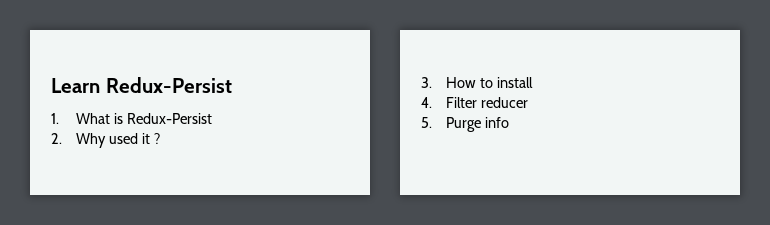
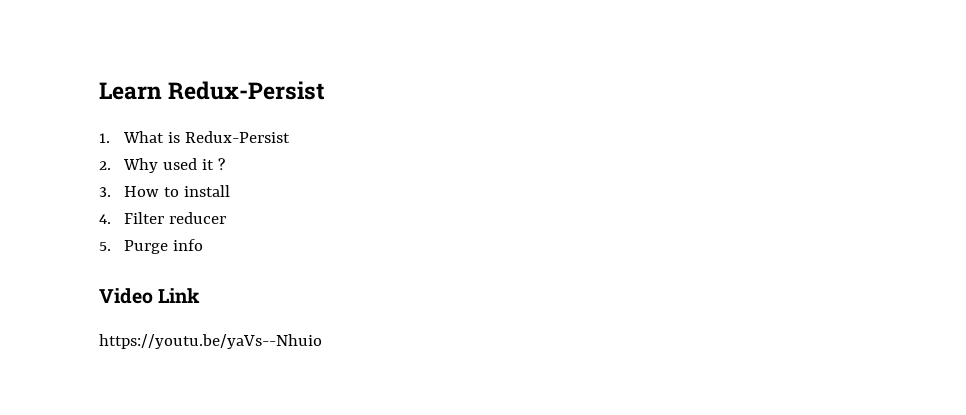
+ Video Link
+ https://youtu.be/yaVs--Nhuio

